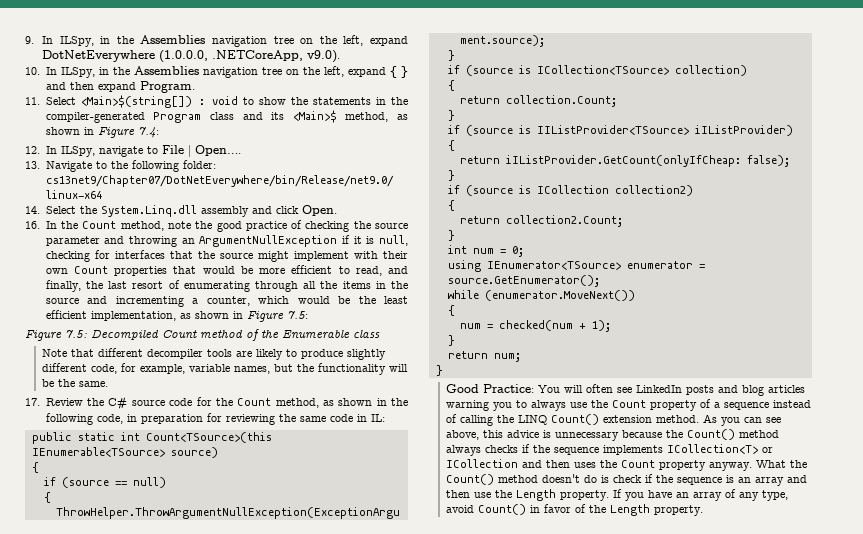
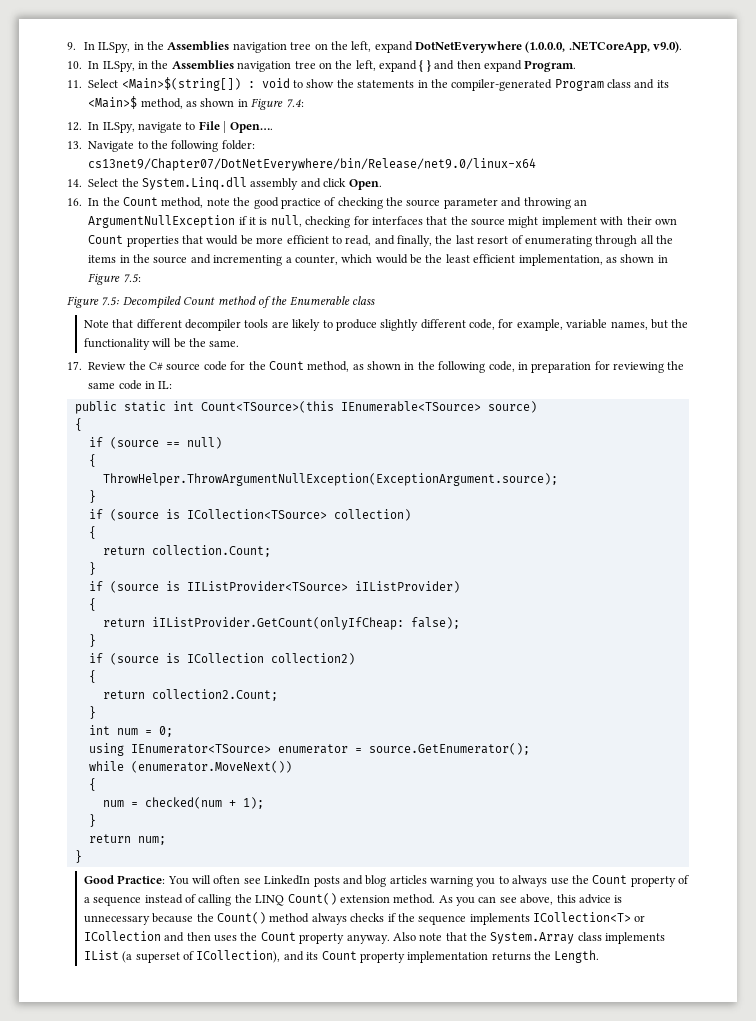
- What the Count() method doesn't do is check if the sequence is an array and then use the Length property. If you have an array of any type, avoid Count() in favor of the Length property.
+ Also note that the System.Array class implements IList (a superset of ICollection), and its Count property implementation returns the Length.

